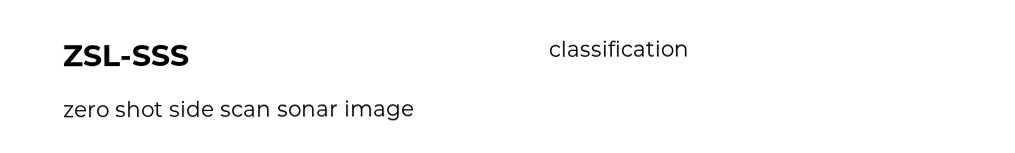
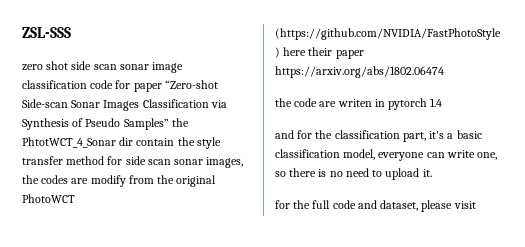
- zero shot side scan sonar image classification
+ zero shot side scan sonar image classification code for paper “Zero-shot Side-scan Sonar Images Classification via Synthesis of Pseudo Samples” the PhtotWCT_4_Sonar dir contain the style transfer method for side scan sonar images, the codes are modify from the original PhotoWCT (https://github.com/NVIDIA/FastPhotoStyle ) here their paper https://arxiv.org/abs/1802.06474
+ the code are writen in pytorch 1.4
+ and for the classification part, it's a basic classification model, everyone can write one, so there is no need to upload it.
+ for the full code and dataset, please visit

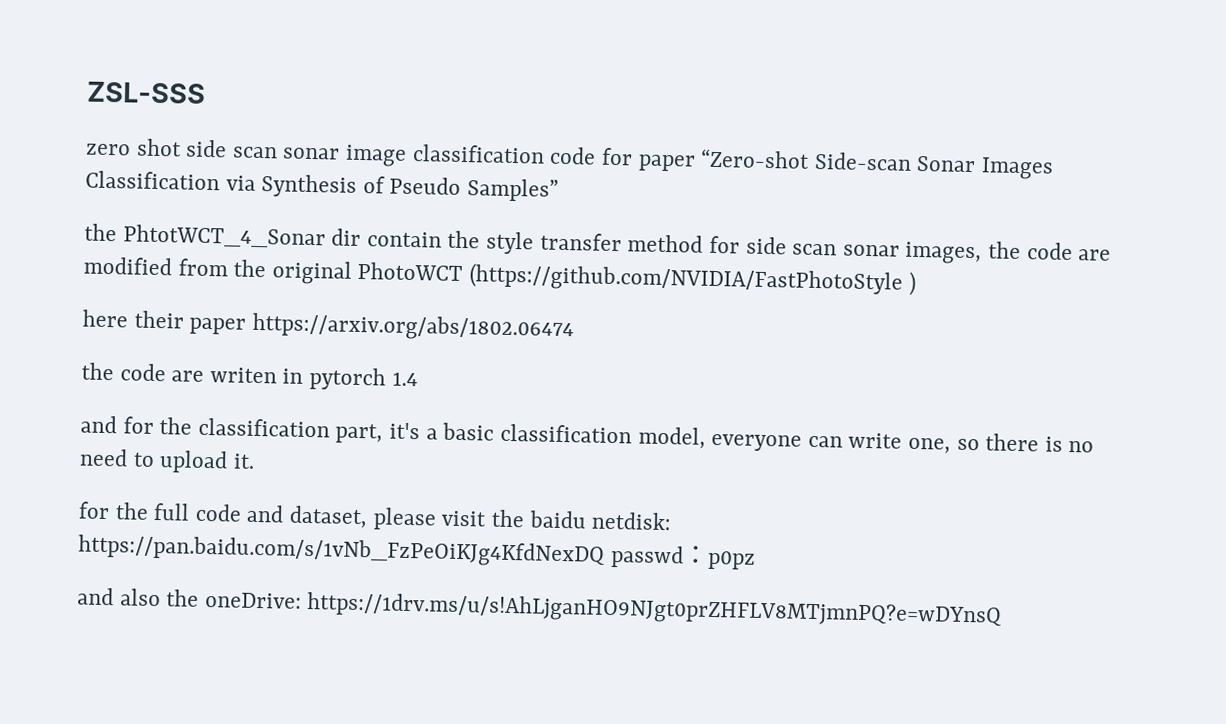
- zero shot side scan sonar image classification code for paper “Zero-shot Side-scan Sonar Images Classification via Synthesis of Pseudo Samples” the PhtotWCT_4_Sonar dir contain the style transfer method for side scan sonar images, the codes are modify from the original PhotoWCT (https://github.com/NVIDIA/FastPhotoStyle ) here their paper https://arxiv.org/abs/1802.06474
+ zero shot side scan sonar image classification code for paper “Zero-shot Side-scan Sonar Images Classification via Synthesis of Pseudo Samples”
+ the PhtotWCT_4_Sonar dir contain the style transfer method for side scan sonar images, the code are modified from the original PhotoWCT (https://github.com/NVIDIA/FastPhotoStyle )
+ here their paper https://arxiv.org/abs/1802.06474
- for the full code and dataset, please visit
+ for the full code and dataset, please visit the baidu netdisk: https://pan.baidu.com/s/1vNb_FzPeOiKJg4KfdNexDQ passwd：p0pz
+ and also the oneDrive: https://1drv.ms/u/s!AhLjganHO9NJgt0prZHFLV8MTjmnPQ?e=wDYnsQ

